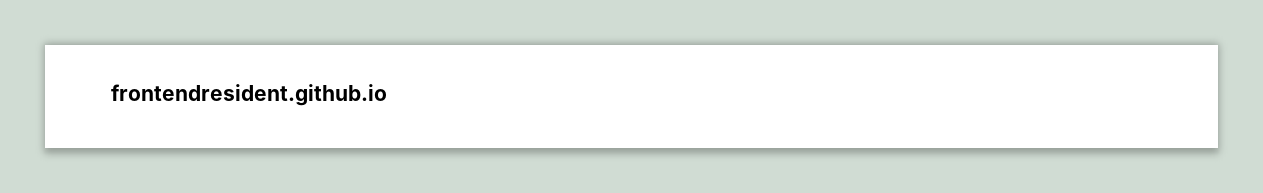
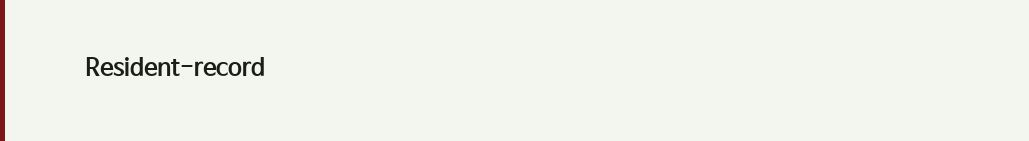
- frontendresident.github.io
+ Resident-record

